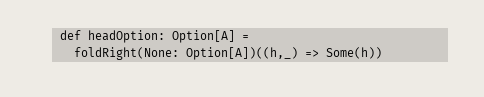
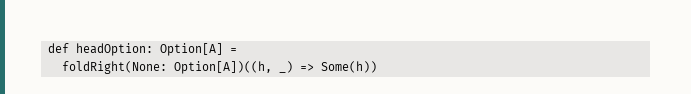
- foldRight(None: Option[A])((h,_) => Some(h))
+ foldRight(None: Option[A])((h, _) => Some(h))

